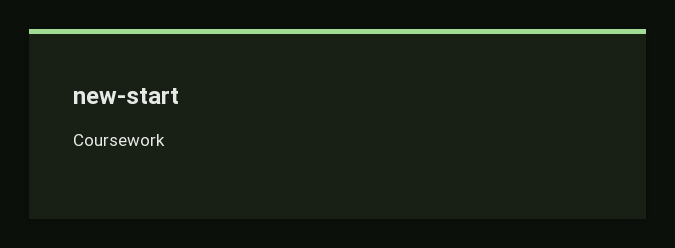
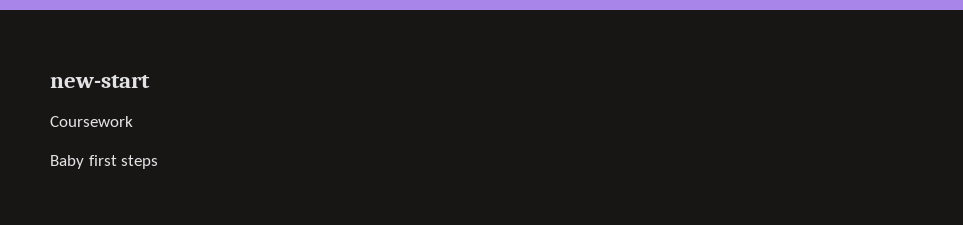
+ Baby first steps

